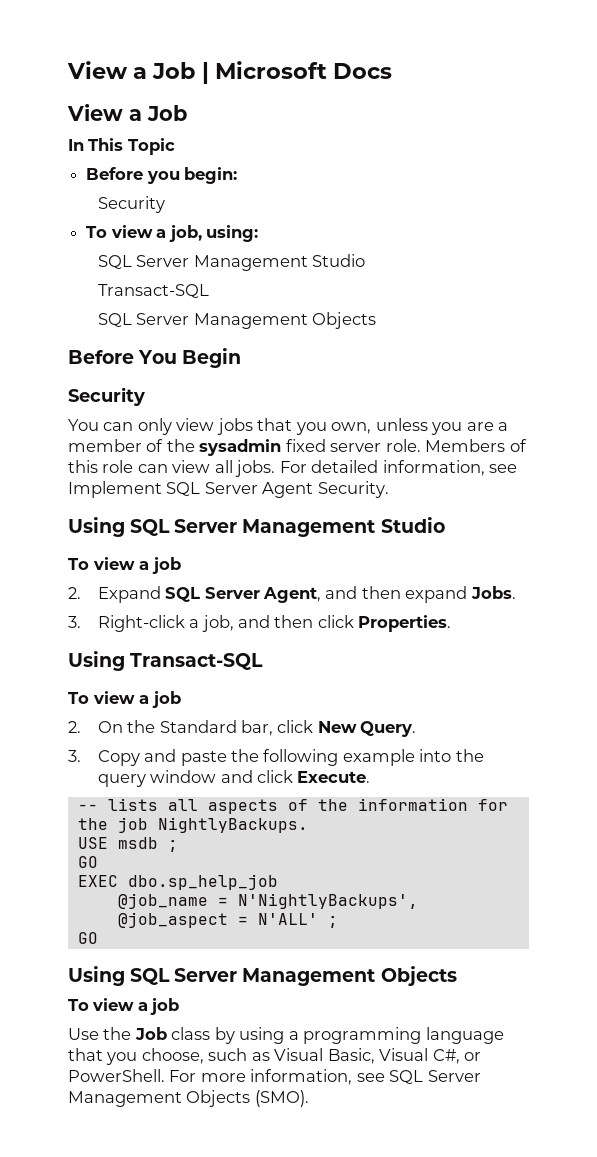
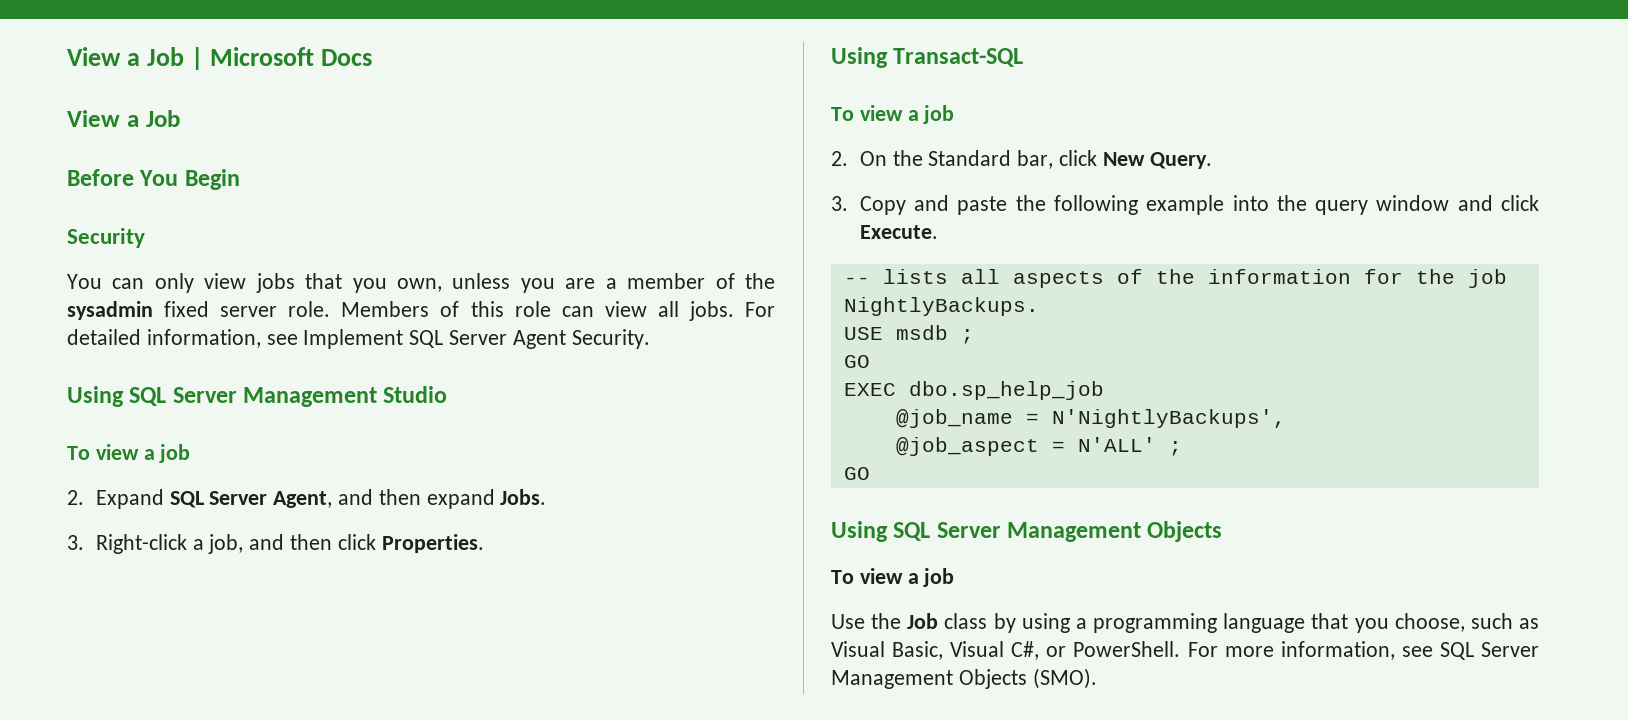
- In This Topic
- Before you begin:
- Security
- To view a job, using:
- SQL Server Management Studio
- Transact-SQL
- SQL Server Management Objects

